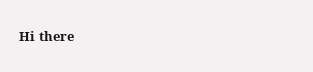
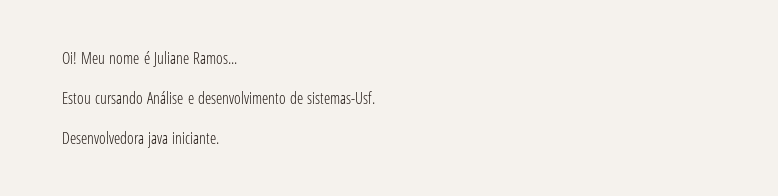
- Hi there
+ Oi! Meu nome é Juliane Ramos...
+ Estou cursando Análise e desenvolvimento de sistemas-Usf.
+ Desenvolvedora java iniciante.

